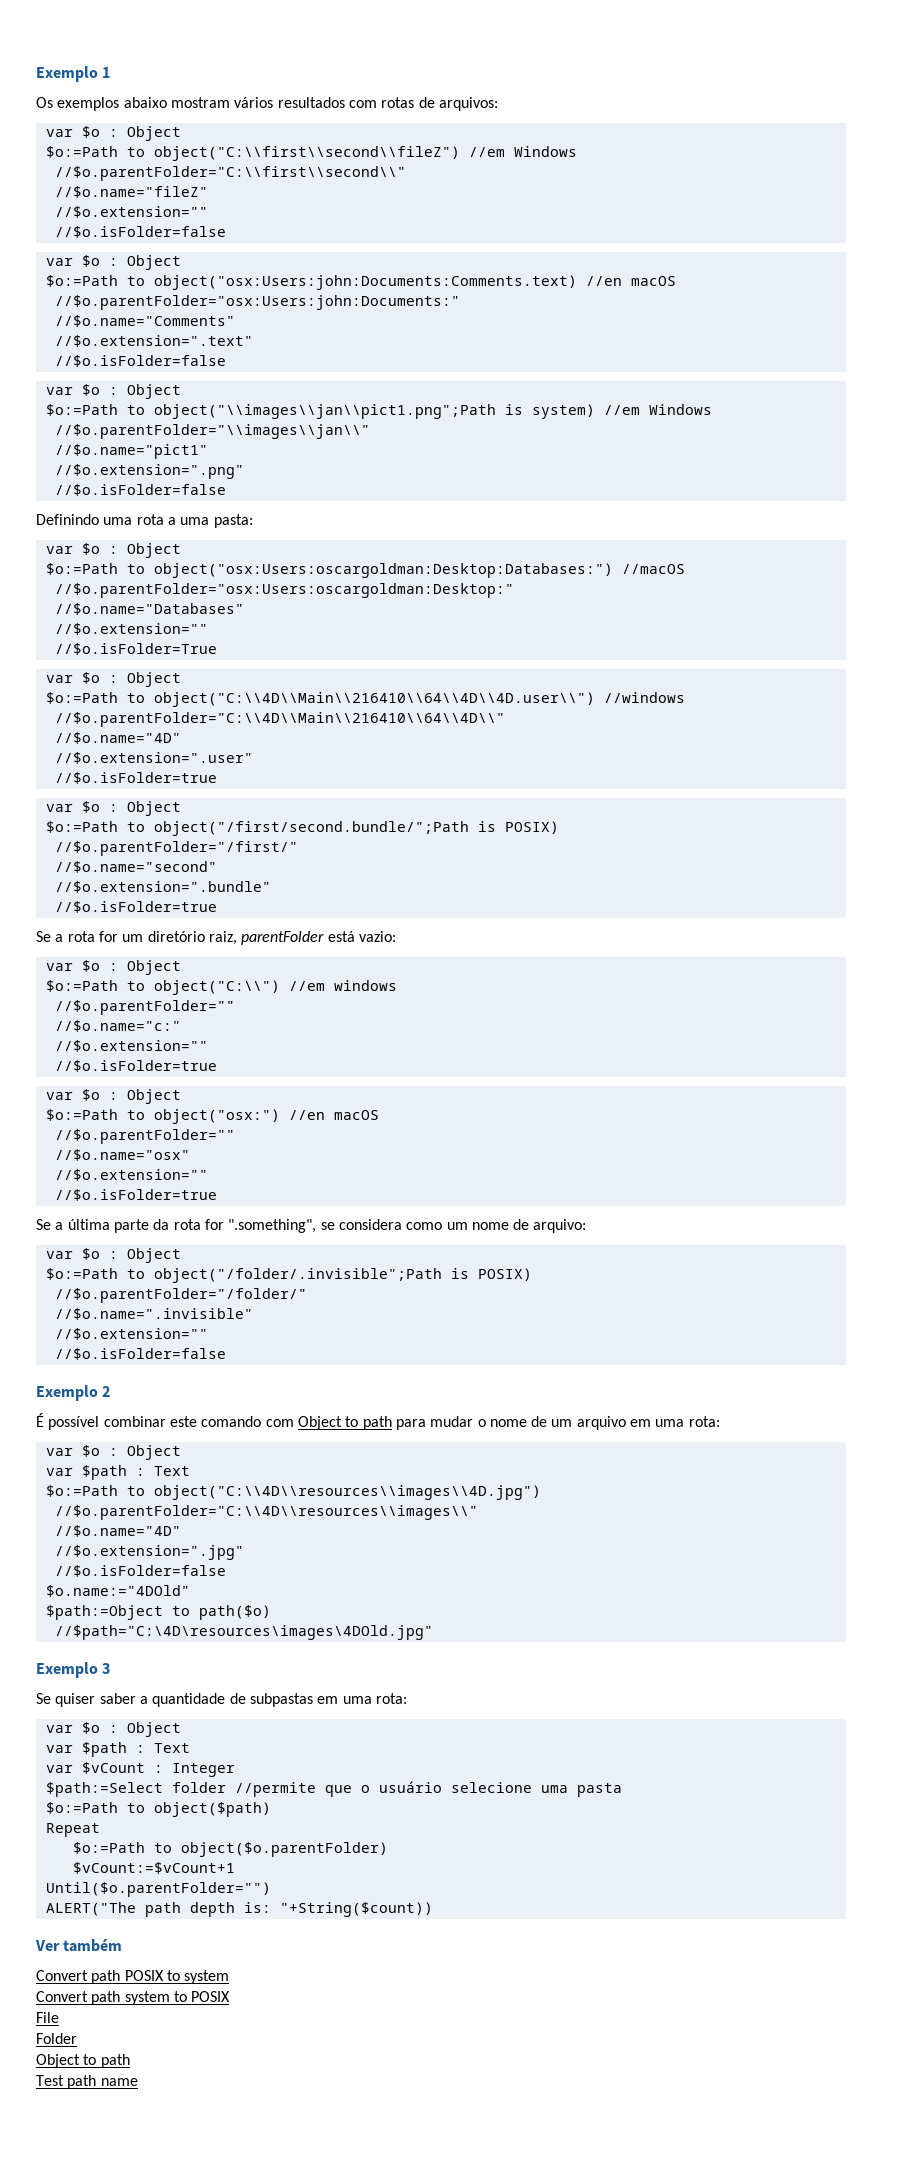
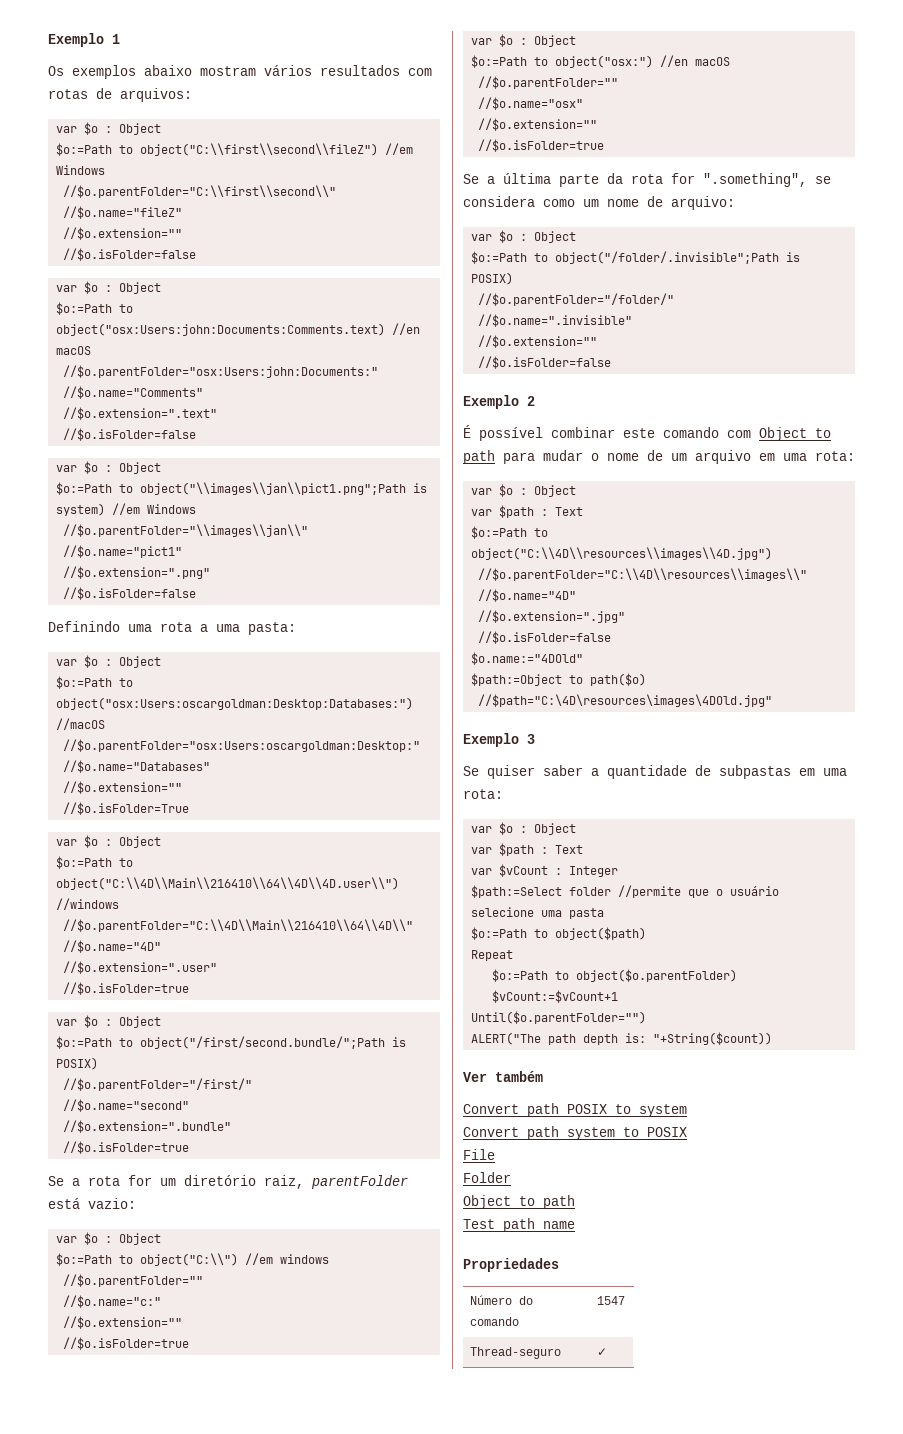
+ Propriedades
+ Número do comando | 1547
+ Thread-seguro | ✓

